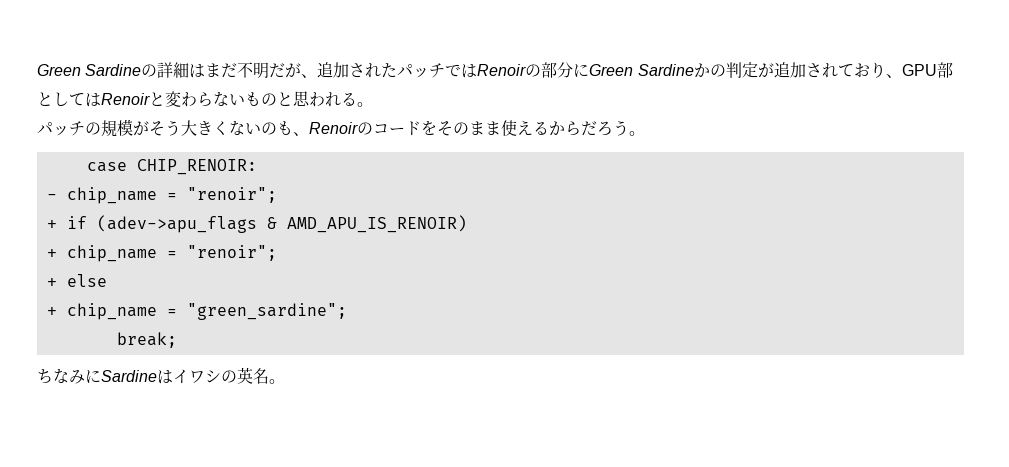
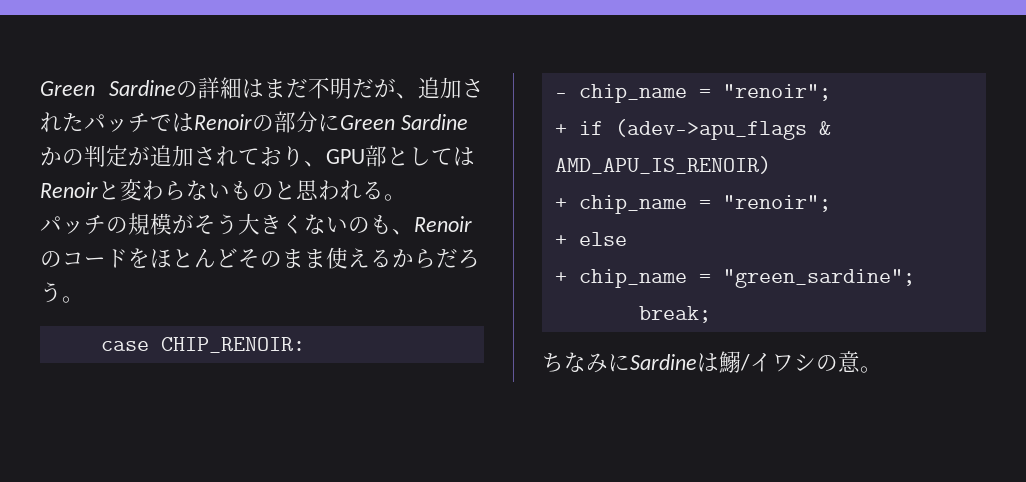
- パッチの規模がそう大きくないのも、Renoirのコードをそのまま使えるからだろう。
+ パッチの規模がそう大きくないのも、Renoirのコードをほとんどそのまま使えるからだろう。
- ちなみにSardineはイワシの英名。
+ ちなみにSardineは鰯/イワシの意。

